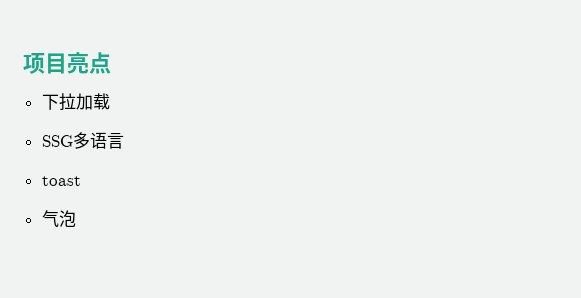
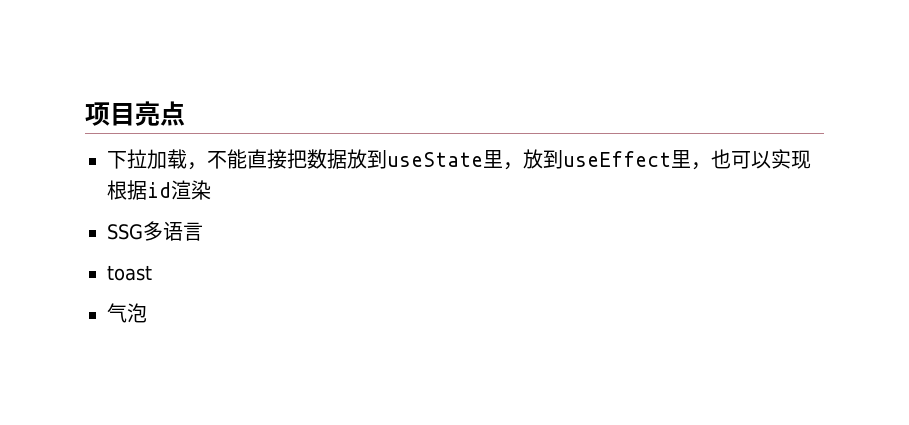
- 下拉加载
+ 下拉加载，不能直接把数据放到useState里，放到useEffect里，也可以实现根据id渲染

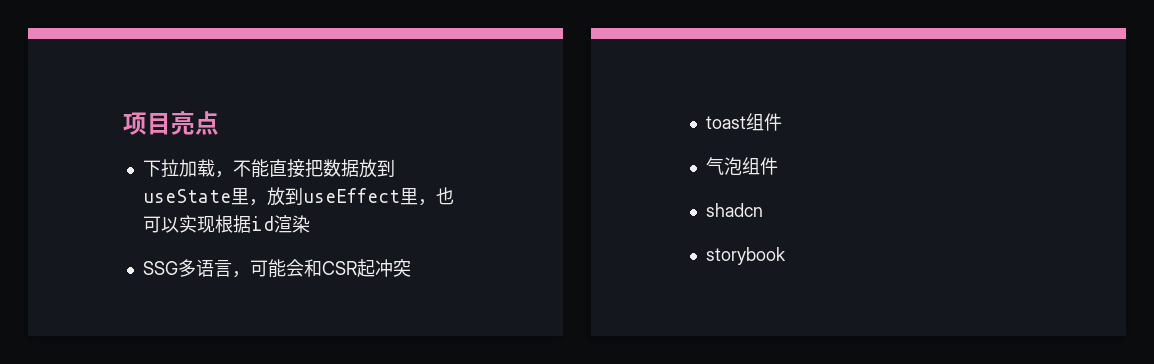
- SSG多语言
+ SSG多语言，可能会和CSR起冲突
- toast
+ toast组件
- 气泡
+ 气泡组件
+ shadcn
+ storybook

